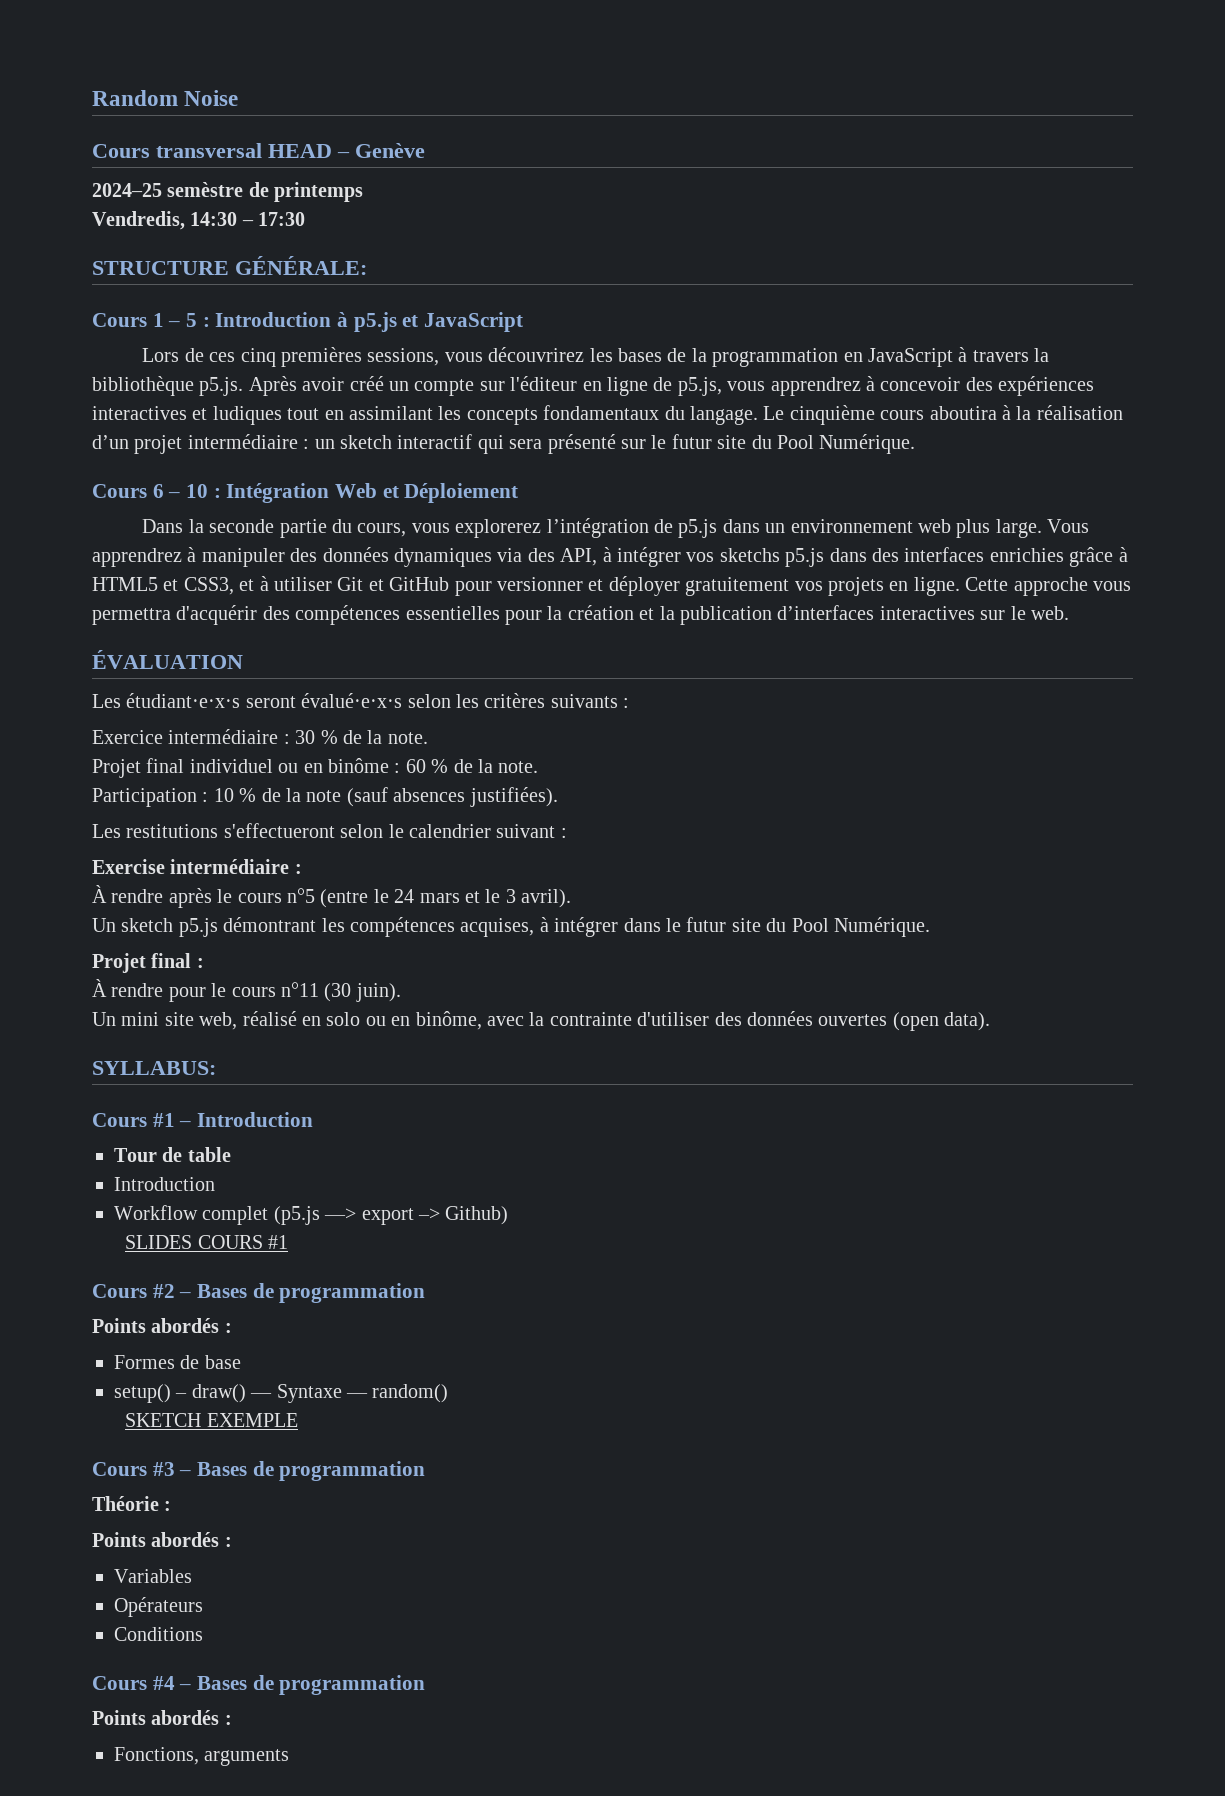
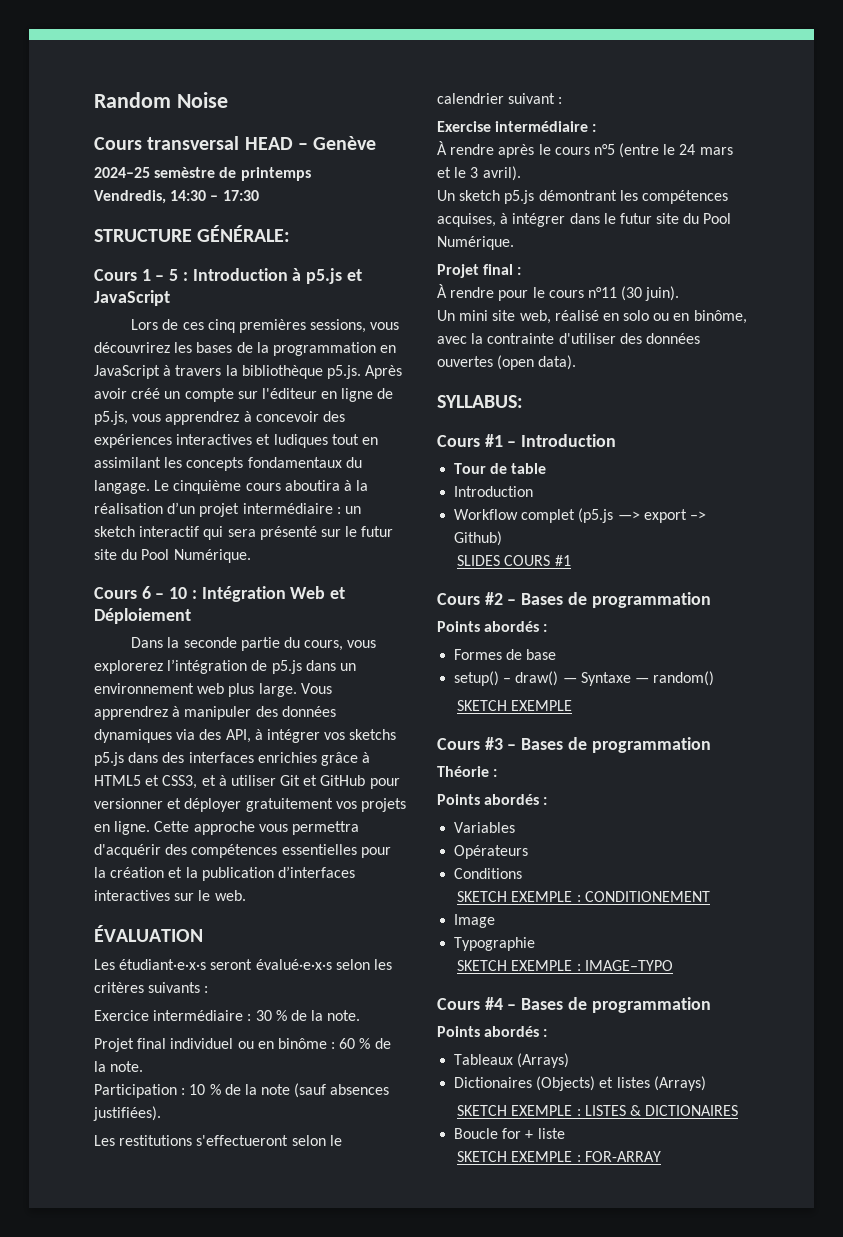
+ SKETCH EXEMPLE : CONDITIONEMENT
+ Image
+ Typographie
+ SKETCH EXEMPLE : IMAGE–TYPO
- Fonctions, arguments
+ Tableaux (Arrays)
+ Dictionaires (Objects) et listes (Arrays)
+ SKETCH EXEMPLE : LISTES & DICTIONAIRES
+ Boucle for + liste
+ SKETCH EXEMPLE : FOR-ARRAY

